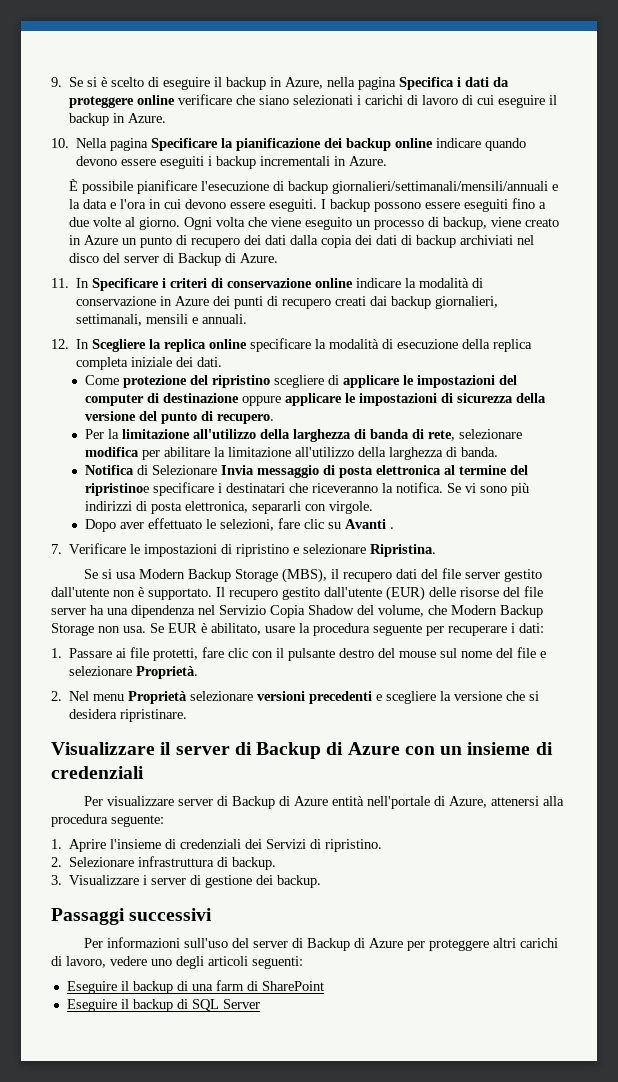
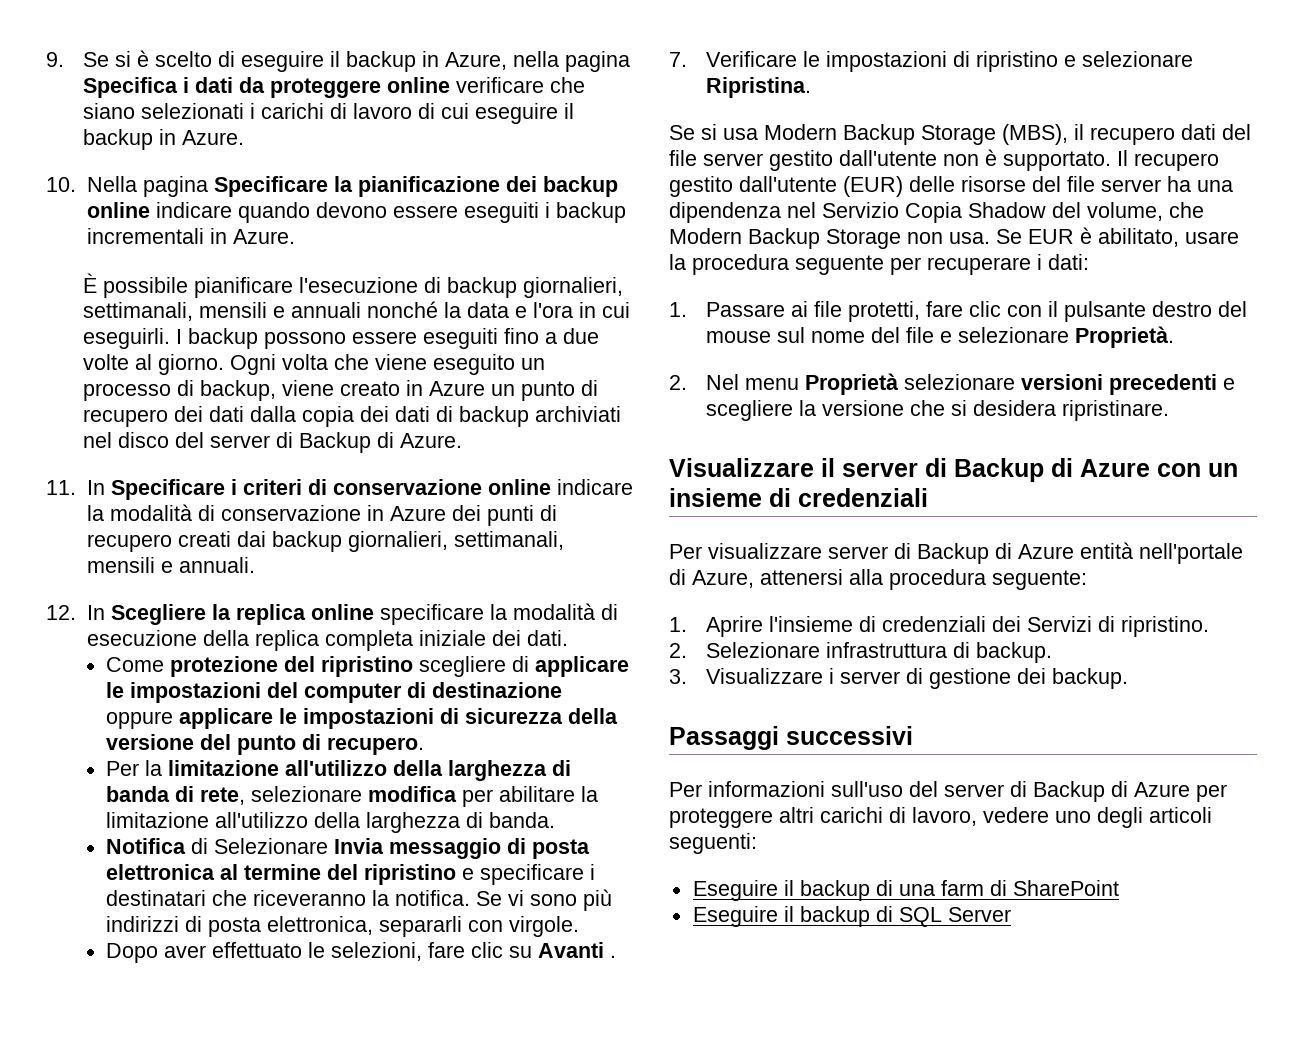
- È possibile pianificare l'esecuzione di backup giornalieri/settimanali/mensili/annuali e la data e l'ora in cui devono essere eseguiti.
+ È possibile pianificare l'esecuzione di backup giornalieri, settimanali, mensili e annuali nonché la data e l'ora in cui eseguirli.
- Notifica di Selezionare Invia messaggio di posta elettronica al termine del ripristinoe specificare i destinatari che riceveranno la notifica.
+ Notifica di Selezionare Invia messaggio di posta elettronica al termine del ripristino e specificare i destinatari che riceveranno la notifica.

